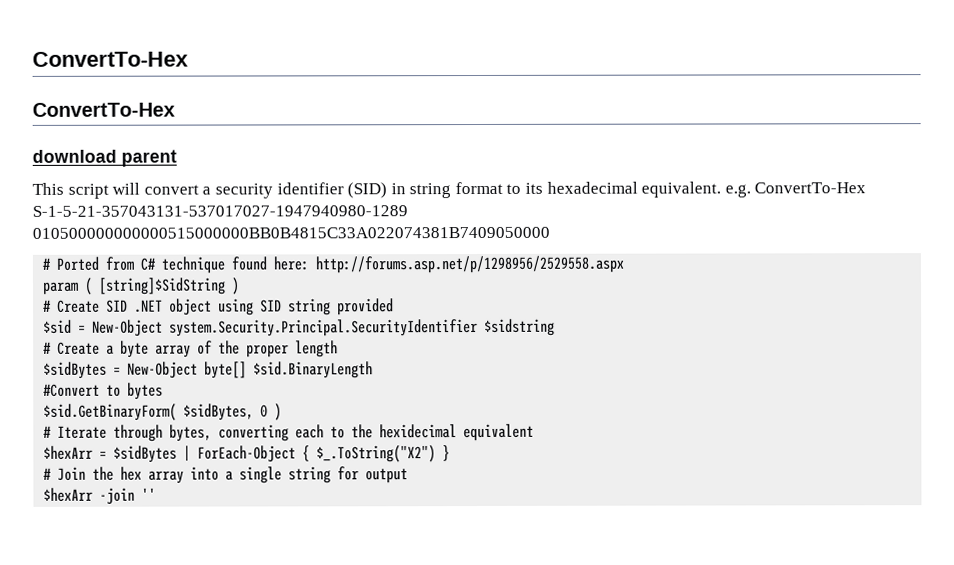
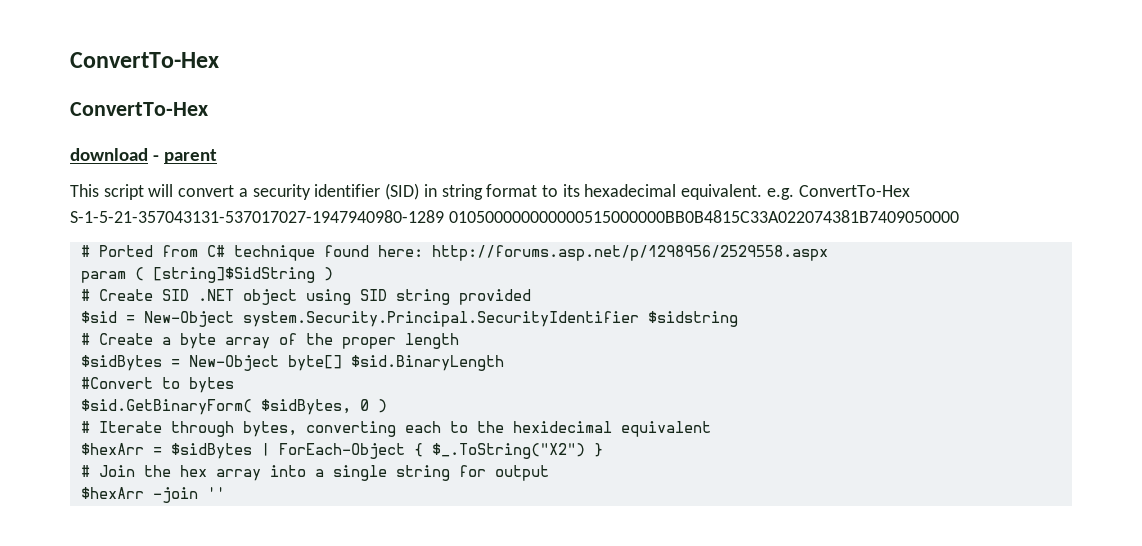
- download parent
+ download - parent

